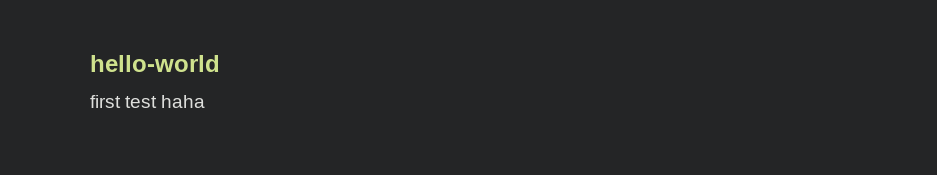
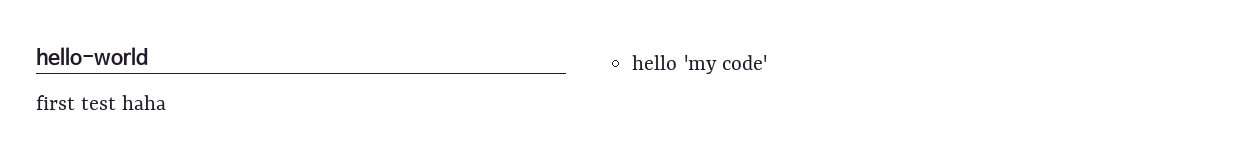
+ hello 'my code'

